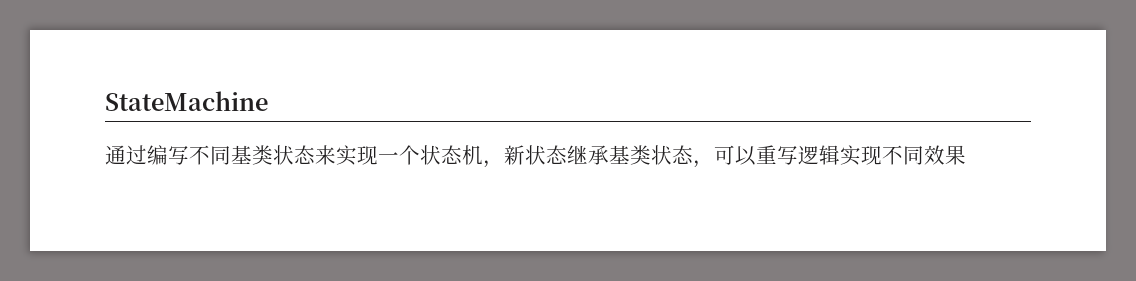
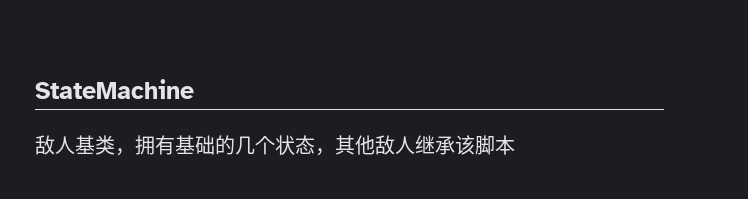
- 通过编写不同基类状态来实现一个状态机，新状态继承基类状态，可以重写逻辑实现不同效果
+ 敌人基类，拥有基础的几个状态，其他敌人继承该脚本

